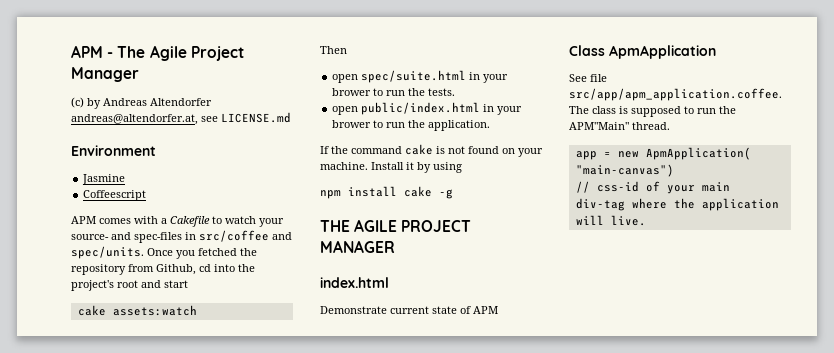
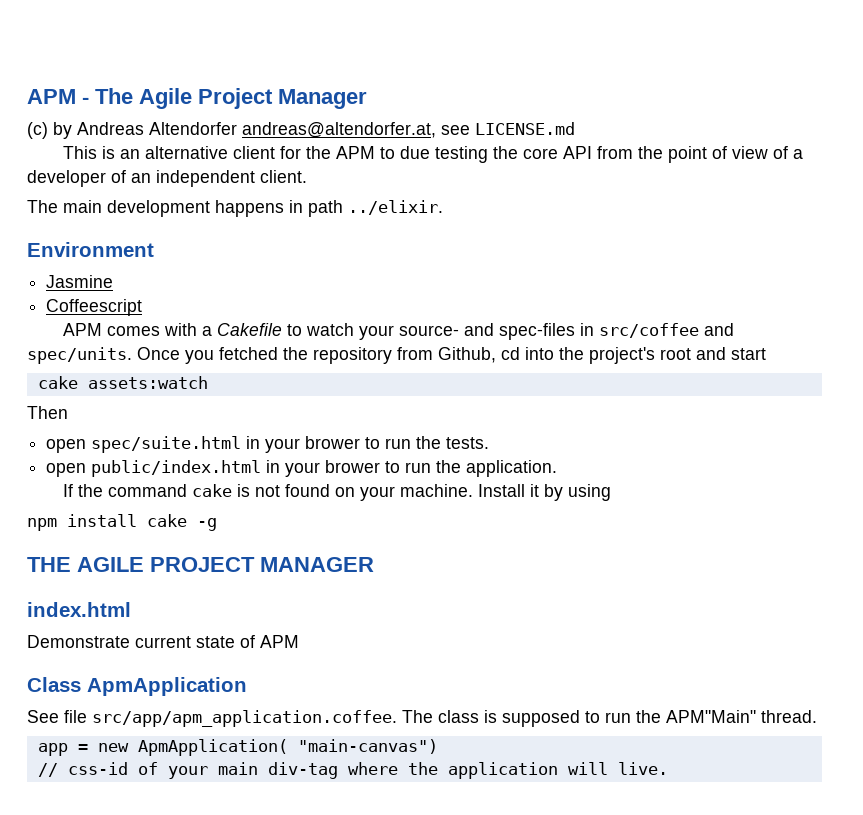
+ This is an alternative client for the APM to due testing the core API from the point of view of a developer of an independent client.
+ The main development happens in path ../elixir.

